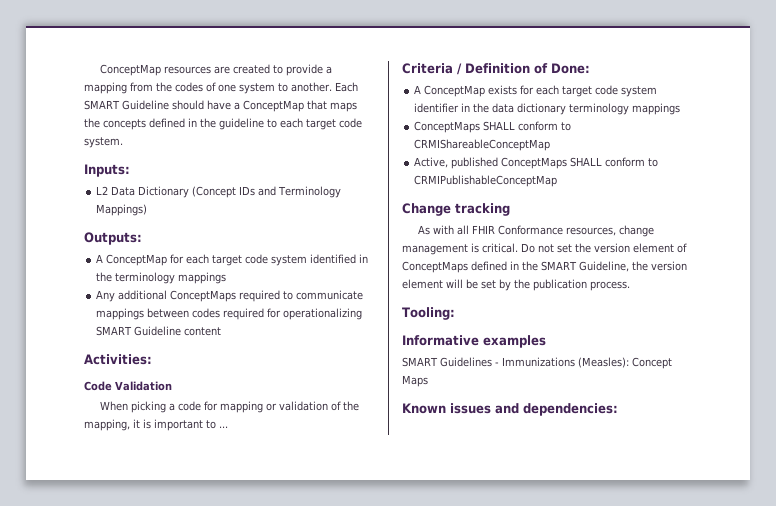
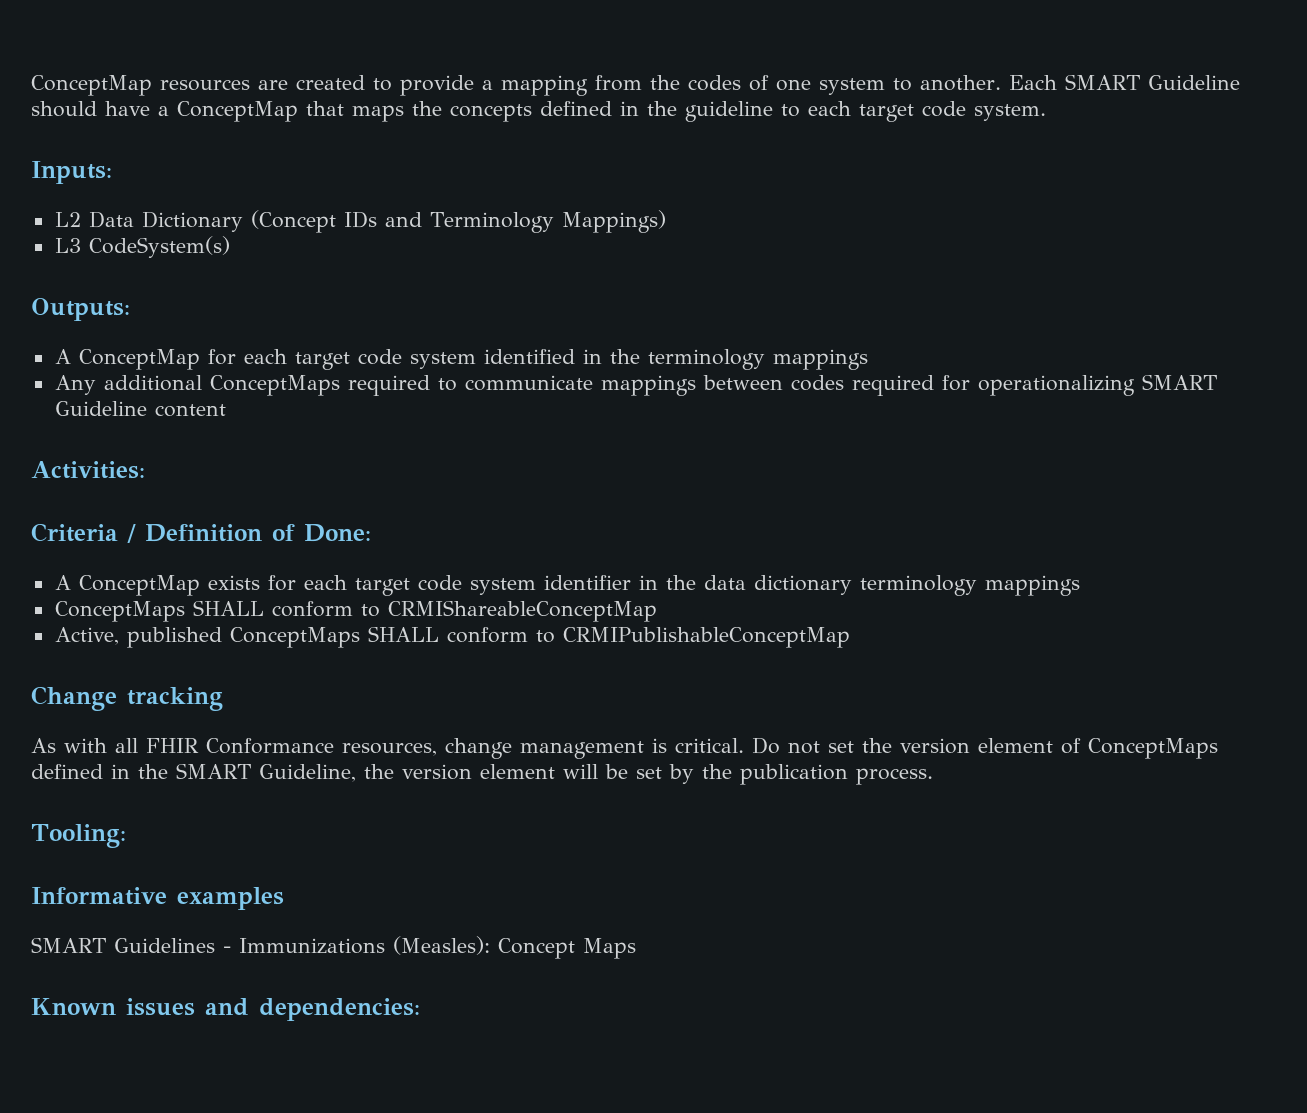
+ L3 CodeSystem(s)
- Code Validation
- When picking a code for mapping or validation of the mapping, it is important to ...

